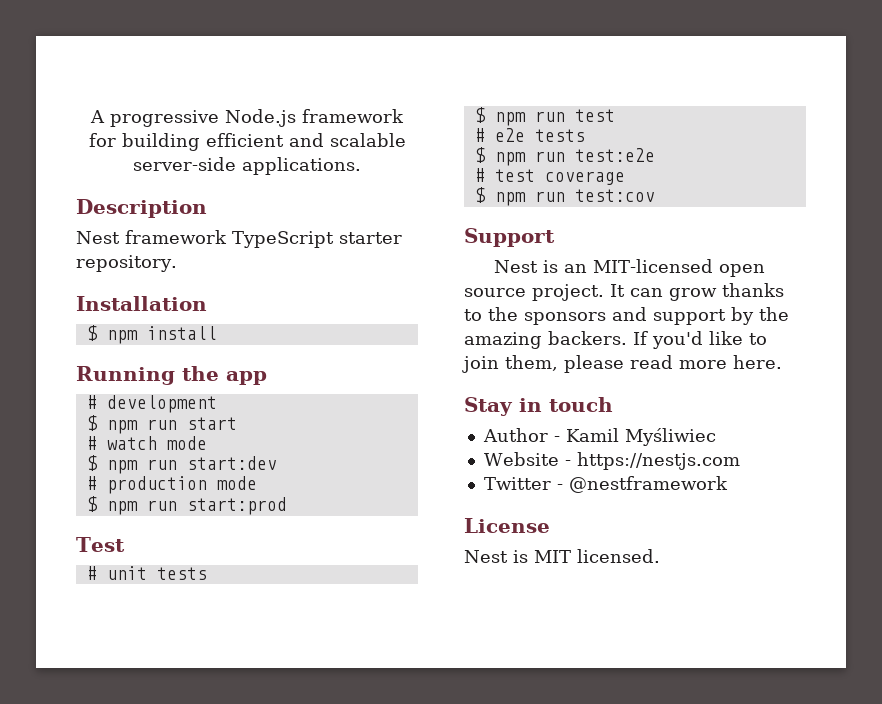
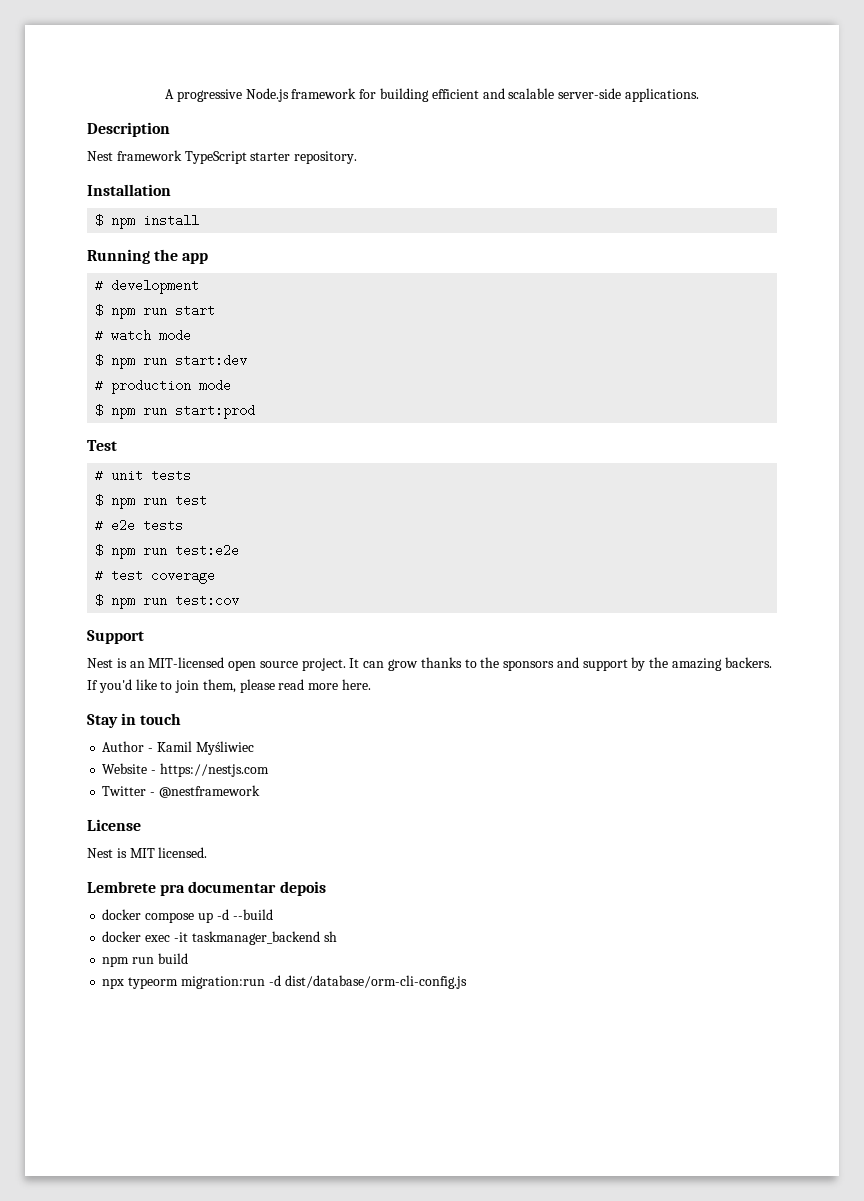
+ Lembrete pra documentar depois
+ docker compose up -d --build
+ docker exec -it taskmanager_backend sh
+ npm run build
+ npx typeorm migration:run -d dist/database/orm-cli-config.js

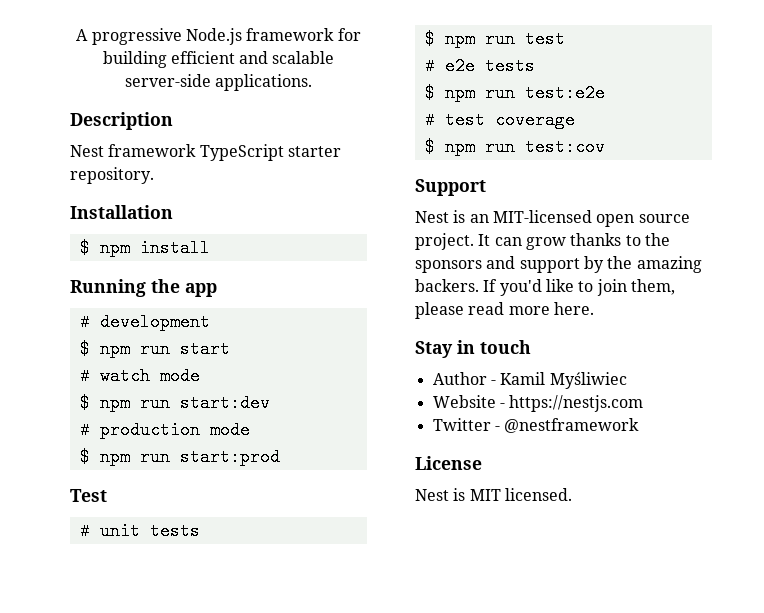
- Lembrete pra documentar depois
- docker compose up -d --build
- docker exec -it taskmanager_backend sh
- npm run build
- npx typeorm migration:run -d dist/database/orm-cli-config.js

